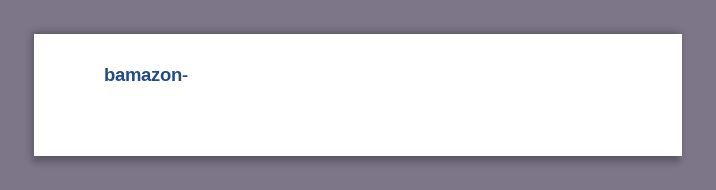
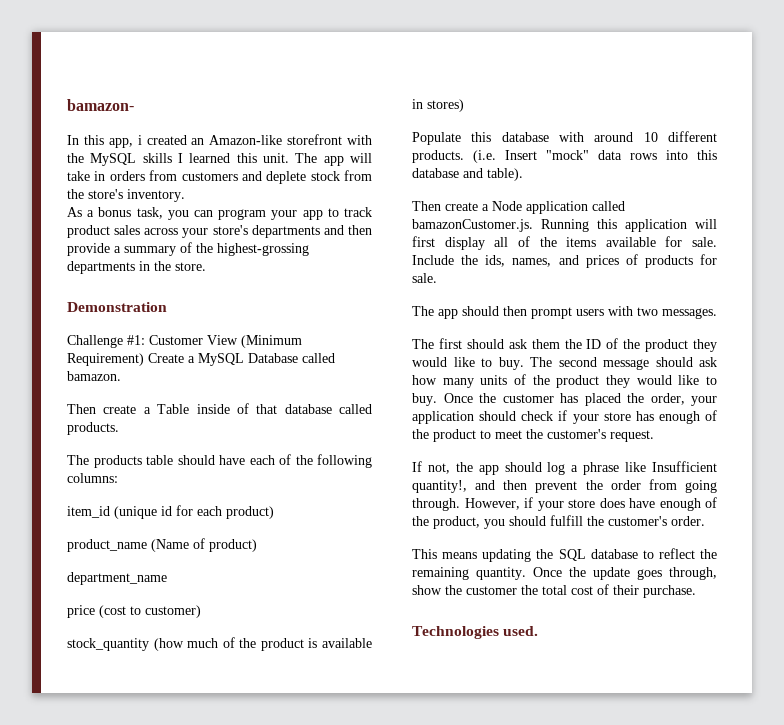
+ In this app, i created an Amazon-like storefront with the MySQL skills I learned this unit. The app will take in orders from customers and deplete stock from the store's inventory.
+ As a bonus task, you can program your app to track product sales across your store's departments and then provide a summary of the highest-grossing departments in the store.
+ Demonstration
+ Challenge #1: Customer View (Minimum Requirement) Create a MySQL Database called bamazon.
+ Then create a Table inside of that database called products.
+ The products table should have each of the following columns:
+ item_id (unique id for each product)
+ product_name (Name of product)
+ department_name
+ price (cost to customer)
+ stock_quantity (how much of the product is available in stores)
+ Populate this database with around 10 different products. (i.e. Insert "mock" data rows into this database and table).
+ Then create a Node application called bamazonCustomer.js. Running this application will first display all of the items available for sale. Include the ids, names, and prices of products for sale.
+ The app should then prompt users with two messages.
+ The first should ask them the ID of the product they would like to buy. The second message should ask how many units of the product they would like to buy. Once the customer has placed the order, your application should check if your store has enough of the product to meet the customer's request.
+ If not, the app should log a phrase like Insufficient quantity!, and then prevent the order from going through. However, if your store does have enough of the product, you should fulfill the customer's order.
+ This means updating the SQL database to reflect the remaining quantity. Once the update goes through, show the customer the total cost of their purchase.
+ Technologies used.

